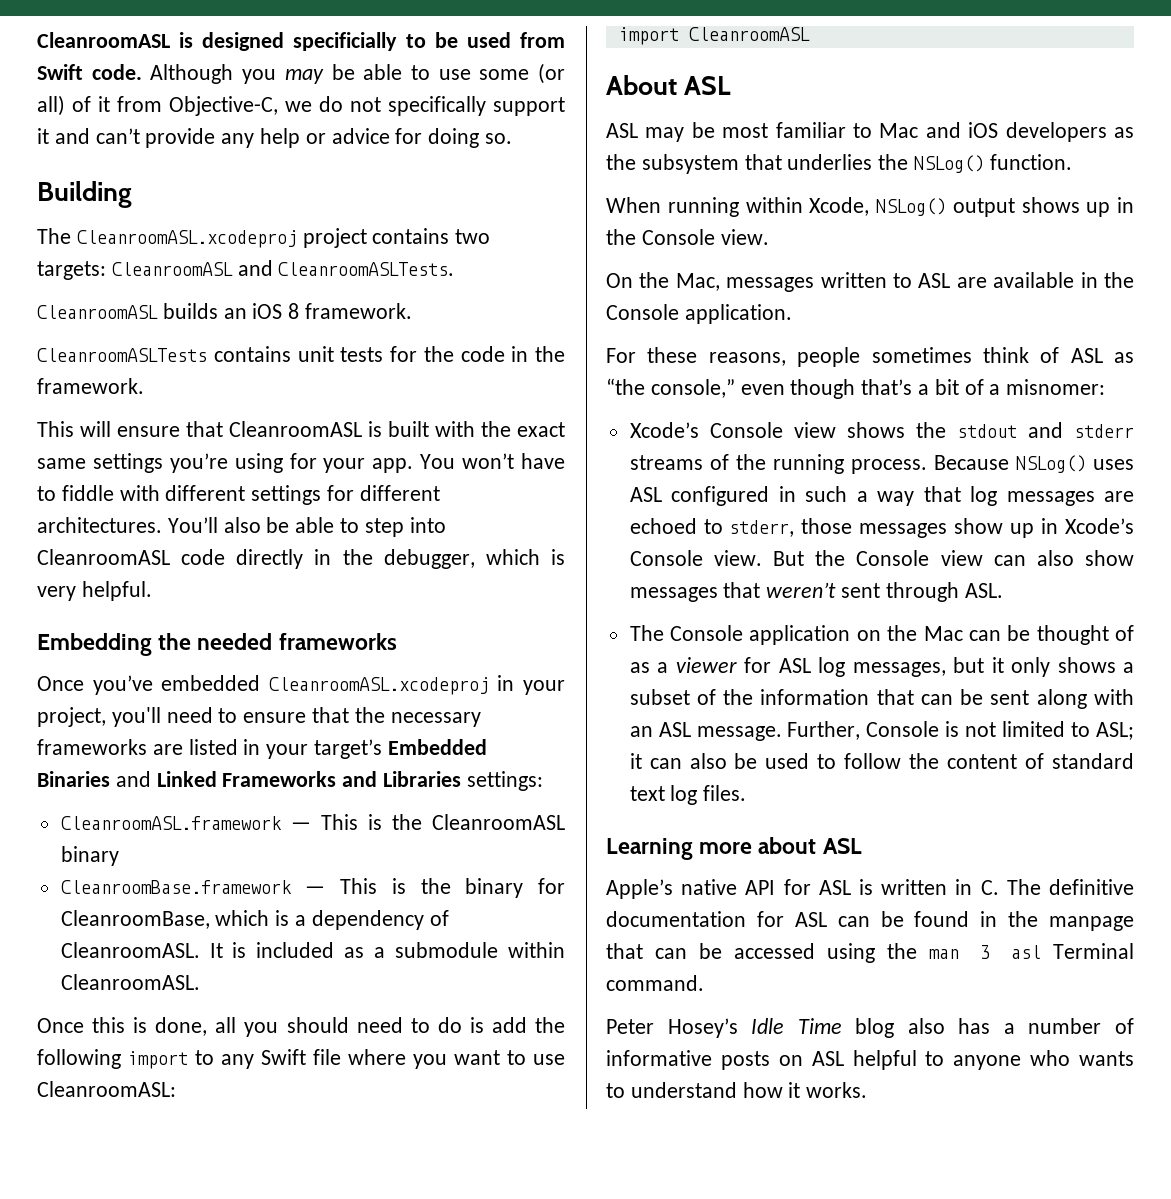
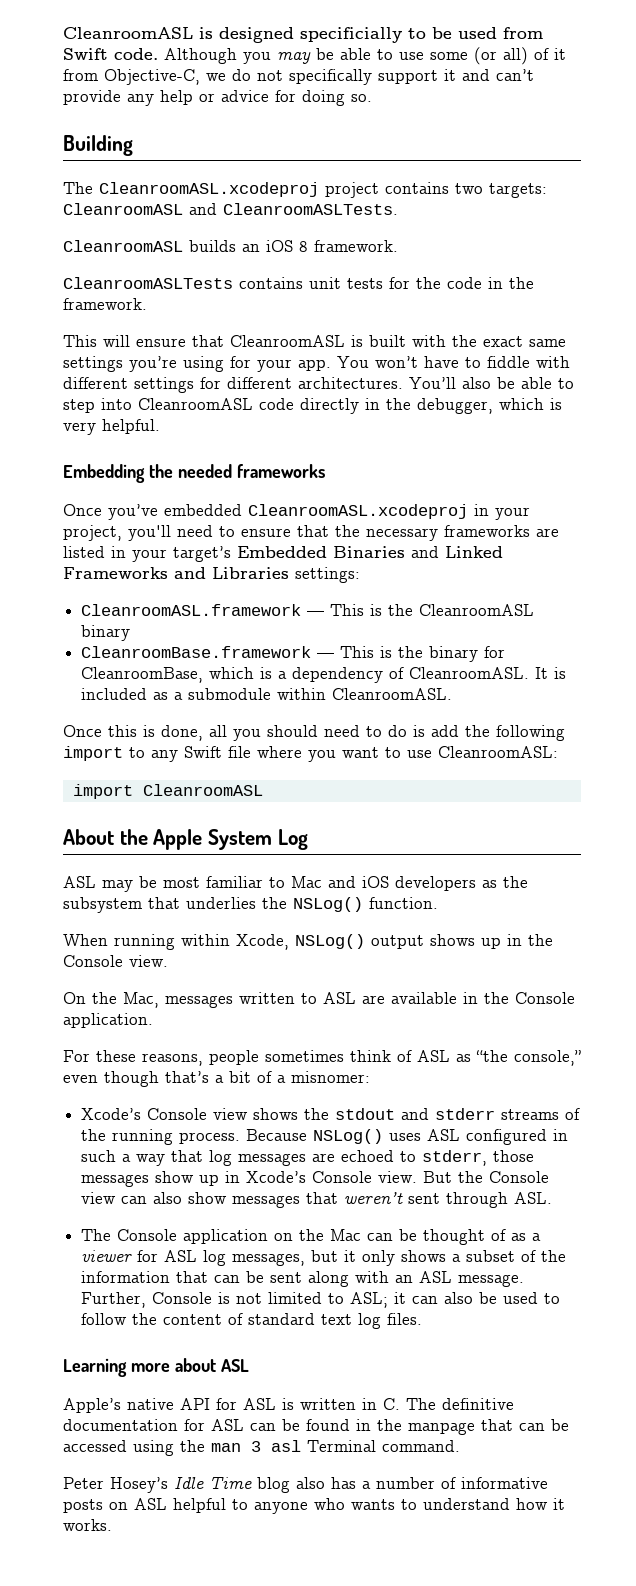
- About ASL
+ About the Apple System Log

